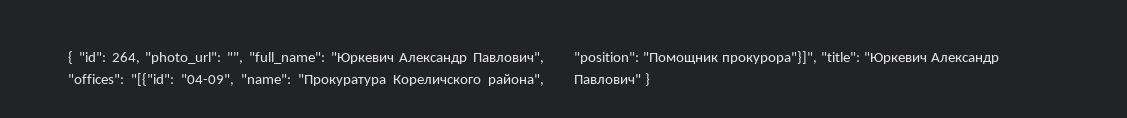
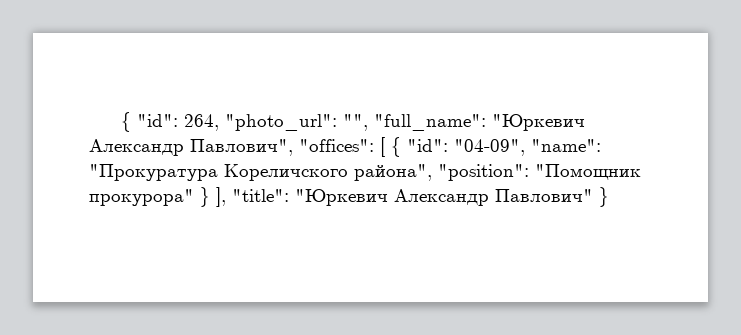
- { "id": 264, "photo_url": "", "full_name": "Юркевич Александр Павлович", "offices": "[{"id": "04-09", "name": "Прокуратура Кореличского района", "position": "Помощник прокурора"}]", "title": "Юркевич Александр Павлович" }
+ { "id": 264, "photo_url": "", "full_name": "Юркевич Александр Павлович", "offices": [ { "id": "04-09", "name": "Прокуратура Кореличского района", "position": "Помощник прокурора" } ], "title": "Юркевич Александр Павлович" }

